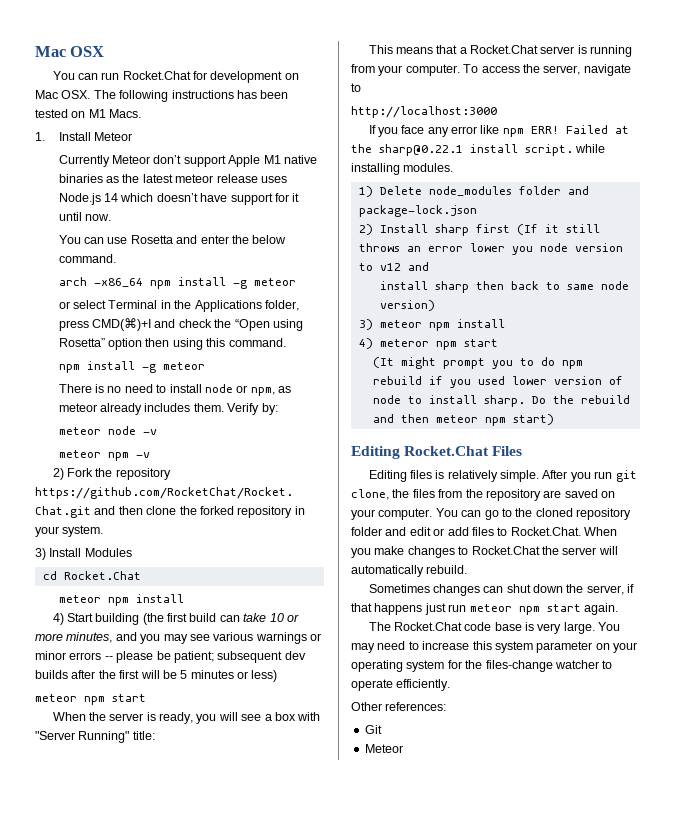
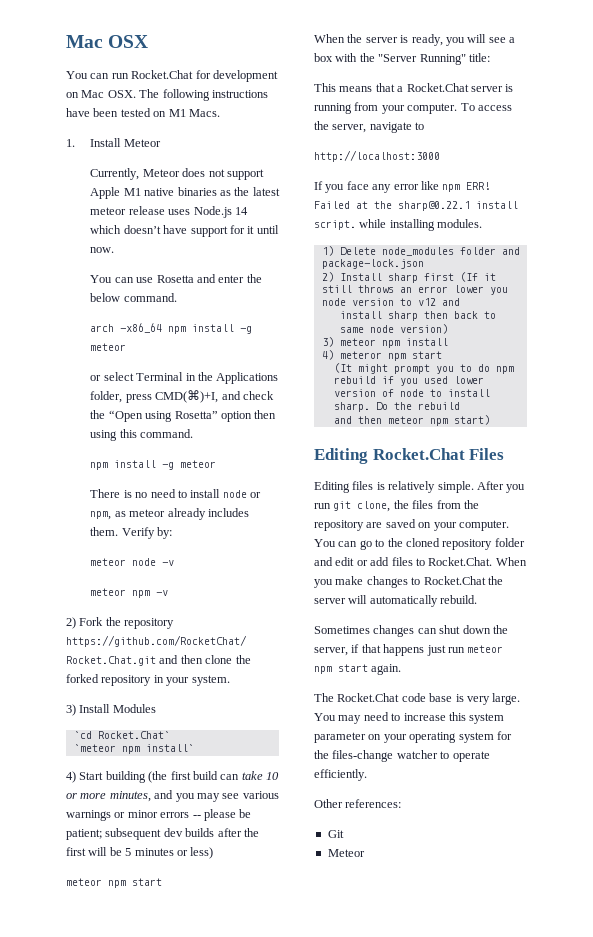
- You can run Rocket.Chat for development on Mac OSX. The following instructions has been tested on M1 Macs.
+ You can run Rocket.Chat for development on Mac OSX. The following instructions have been tested on M1 Macs.
- Currently Meteor don’t support Apple M1 native binaries as the latest meteor release uses Node.js 14 which doesn’t have support for it until now.
+ Currently, Meteor does not support Apple M1 native binaries as the latest meteor release uses Node.js 14 which doesn’t have support for it until now.
- or select Terminal in the Applications folder, press CMD(⌘)+I and check the “Open using Rosetta” option then using this command.
+ or select Terminal in the Applications folder, press CMD(⌘)+I, and check the “Open using Rosetta” option then using this command.
- cd Rocket.Chat
- meteor npm install
+ `cd Rocket.Chat`
+ `meteor npm install`
- When the server is ready, you will see a box with "Server Running" title:
+ When the server is ready, you will see a box with the "Server Running" title:

